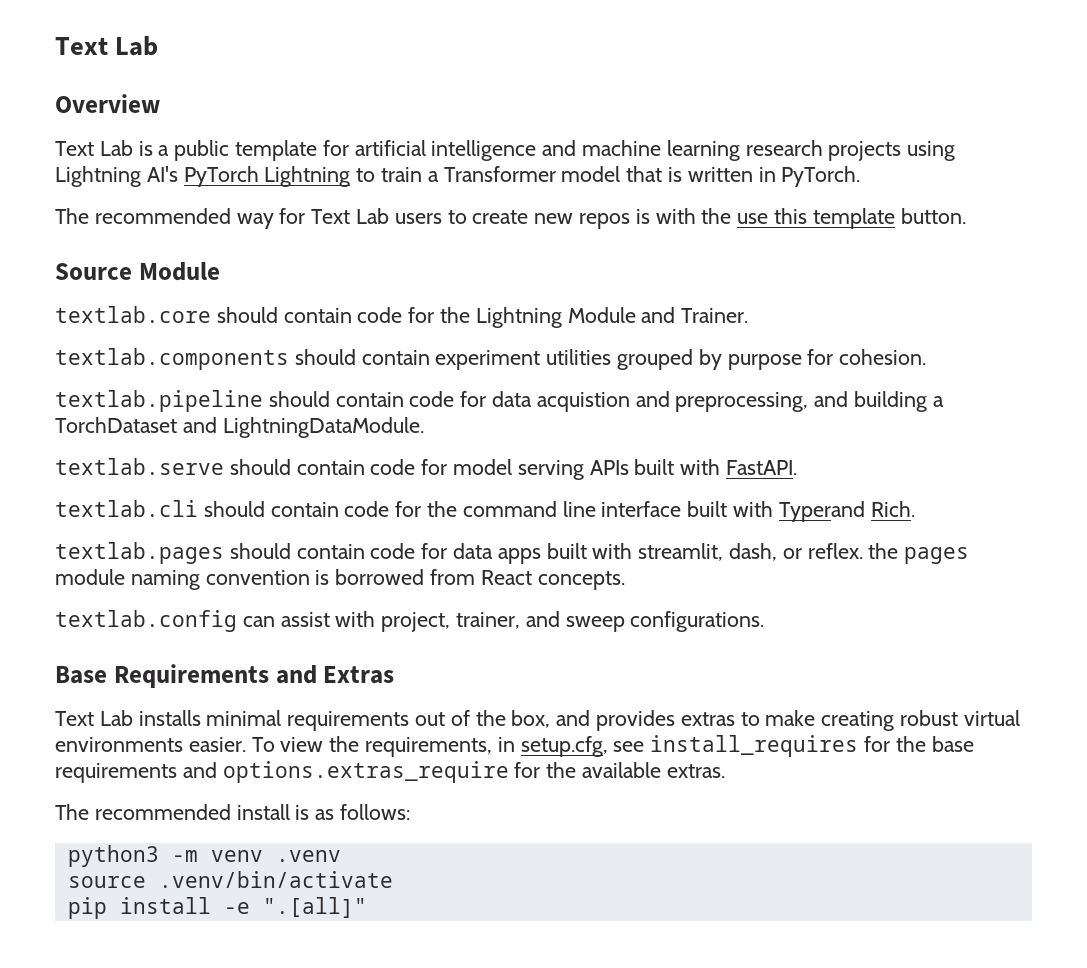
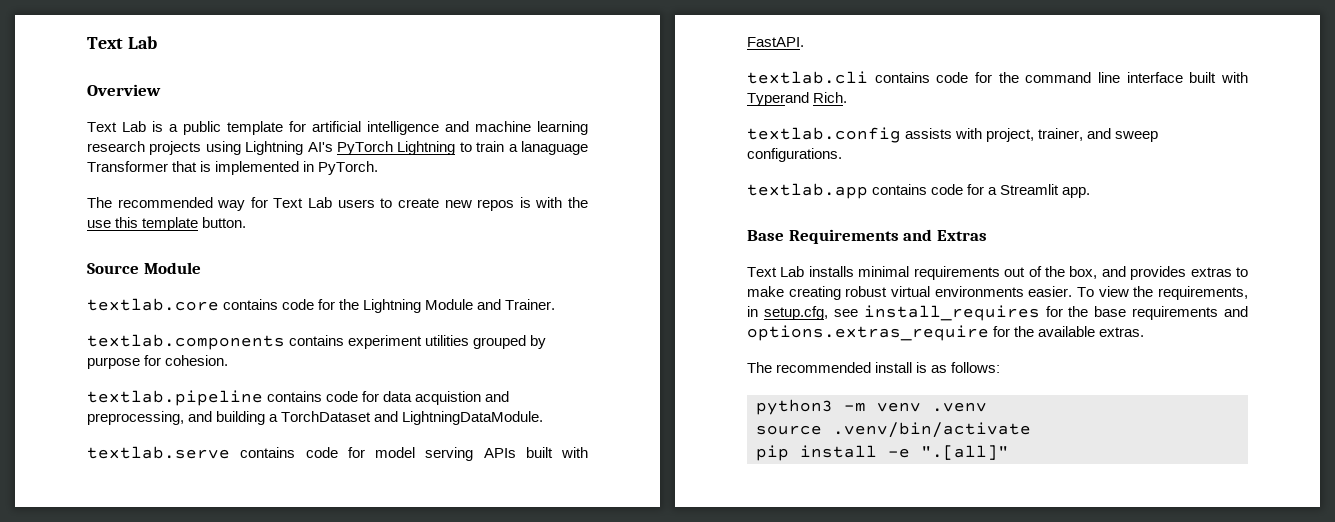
- Text Lab is a public template for artificial intelligence and machine learning research projects using Lightning AI's PyTorch Lightning to train a Transformer model that is written in PyTorch.
+ Text Lab is a public template for artificial intelligence and machine learning research projects using Lightning AI's PyTorch Lightning to train a lanaguage Transformer that is implemented in PyTorch.
- textlab.core should contain code for the Lightning Module and Trainer.
+ textlab.core contains code for the Lightning Module and Trainer.
- textlab.components should contain experiment utilities grouped by purpose for cohesion.
+ textlab.components contains experiment utilities grouped by purpose for cohesion.
- textlab.pipeline should contain code for data acquistion and preprocessing, and building a TorchDataset and LightningDataModule.
+ textlab.pipeline contains code for data acquistion and preprocessing, and building a TorchDataset and LightningDataModule.
- textlab.serve should contain code for model serving APIs built with FastAPI.
+ textlab.serve contains code for model serving APIs built with FastAPI.
- textlab.cli should contain code for the command line interface built with Typerand Rich.
+ textlab.cli contains code for the command line interface built with Typerand Rich.
- textlab.pages should contain code for data apps built with streamlit, dash, or reflex. the pages module naming convention is borrowed from React concepts.
- textlab.config can assist with project, trainer, and sweep configurations.
+ textlab.config assists with project, trainer, and sweep configurations.
+ textlab.app contains code for a Streamlit app.

